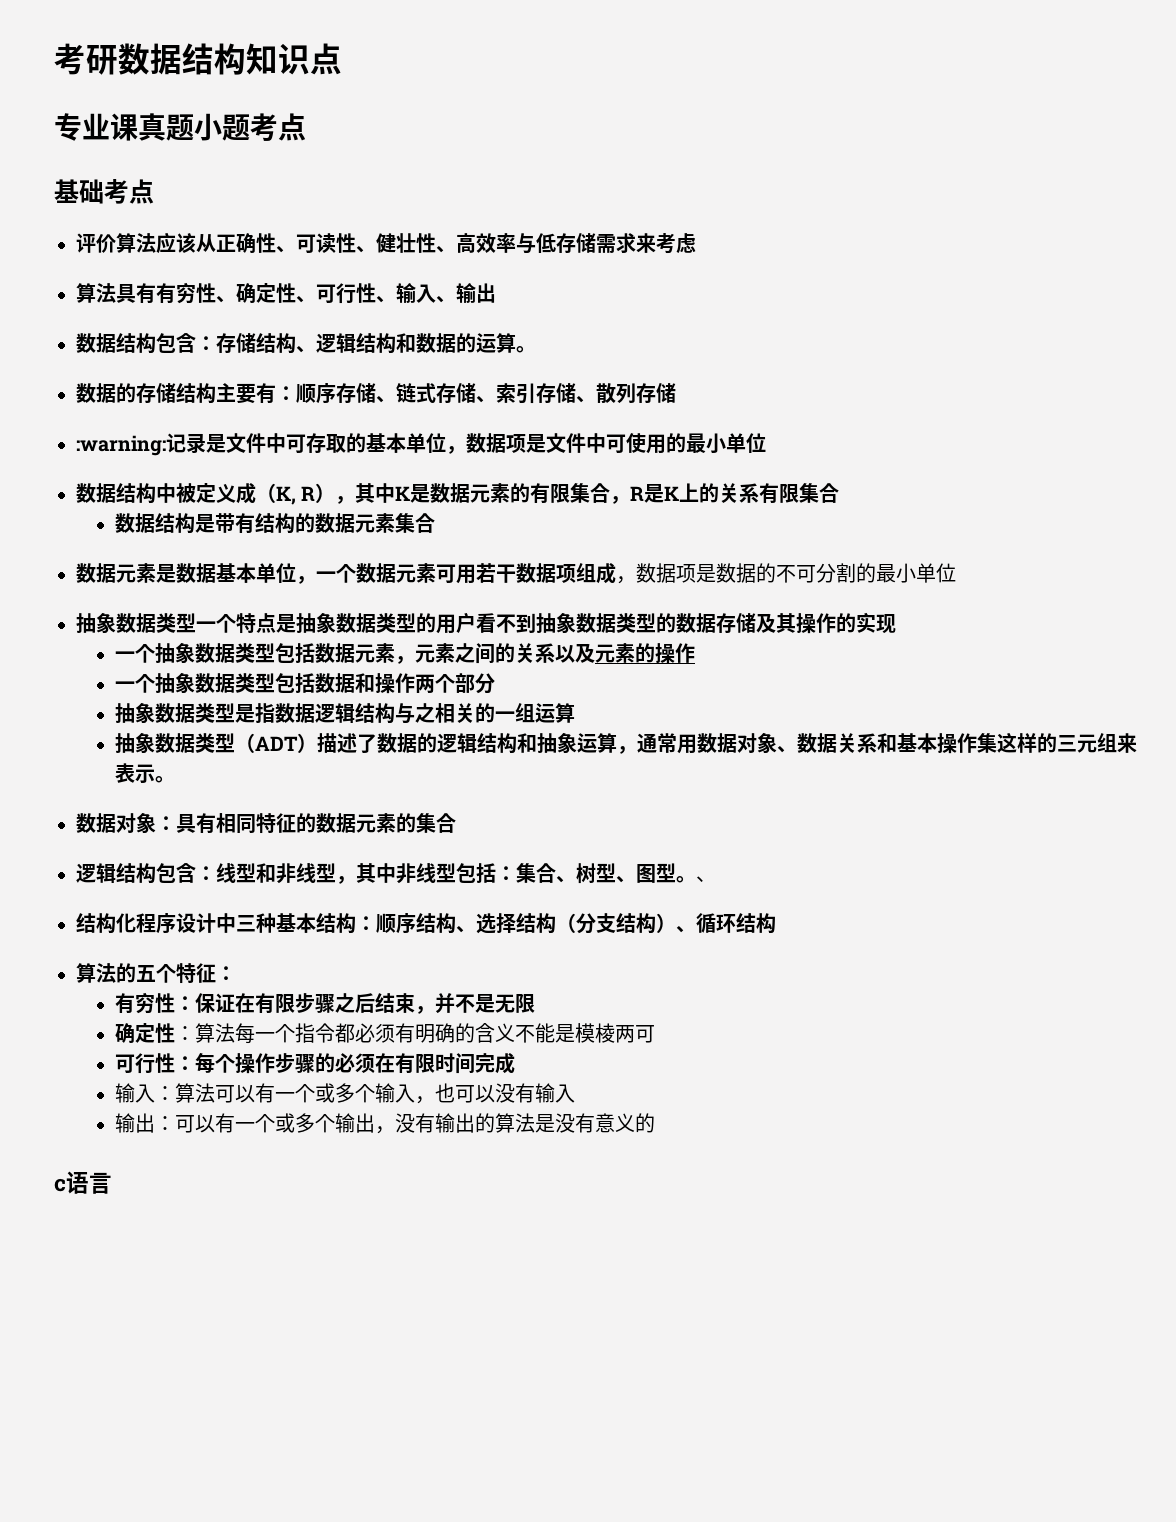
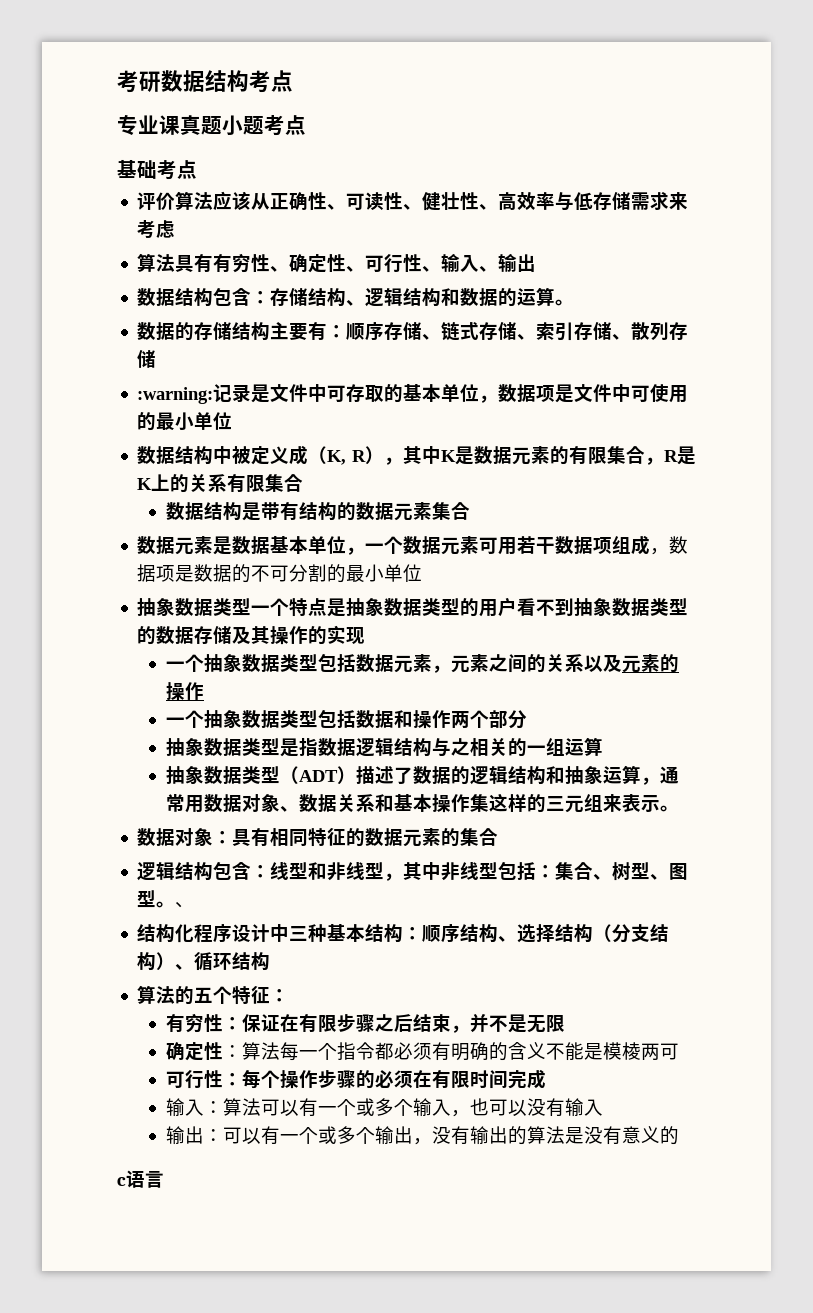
- 考研数据结构知识点
+ 考研数据结构考点

